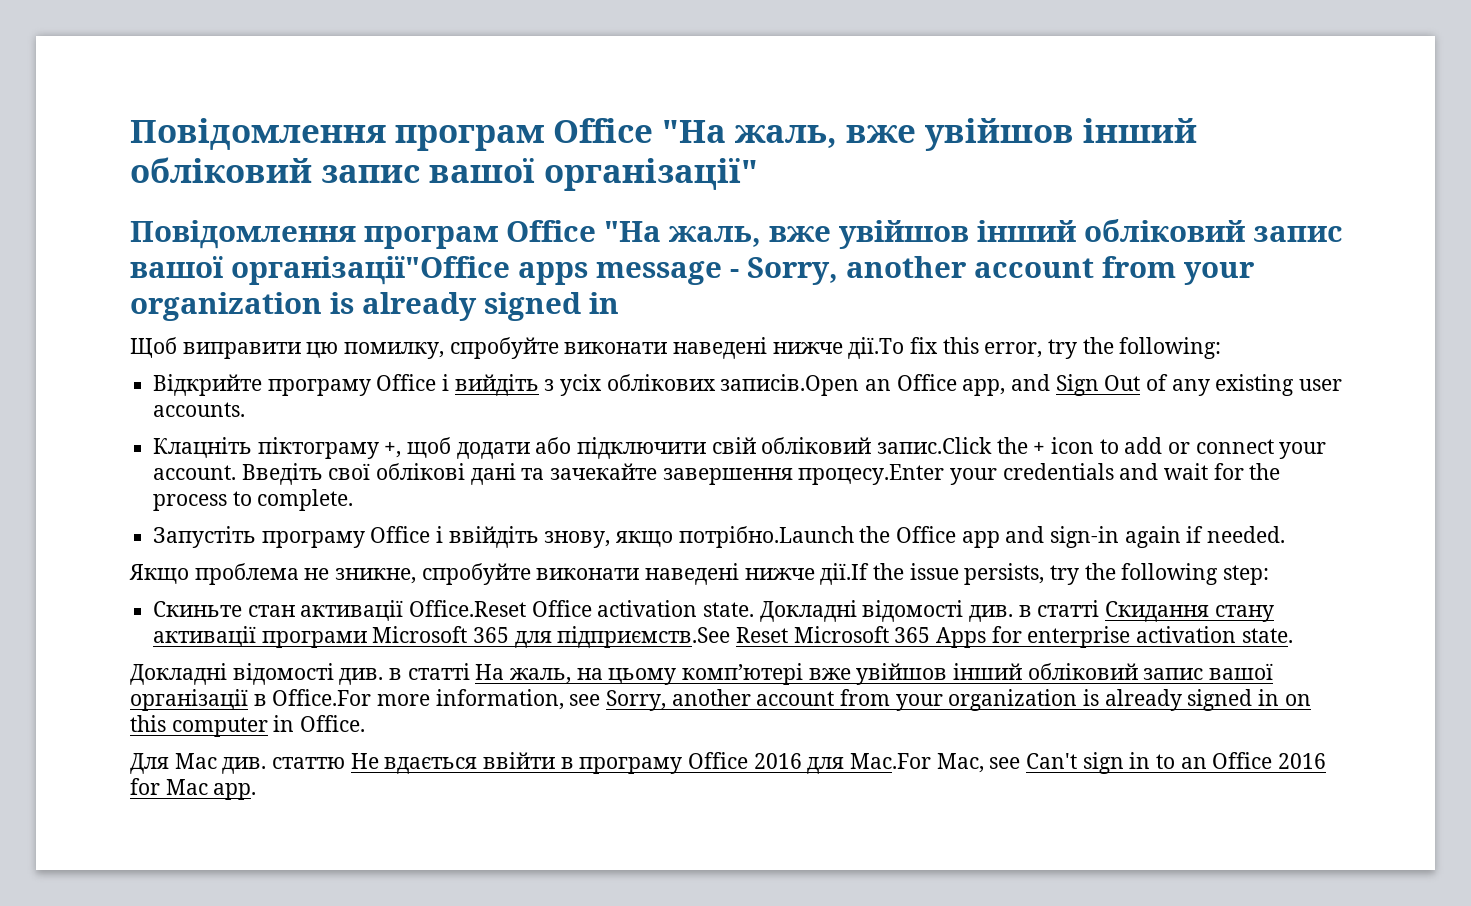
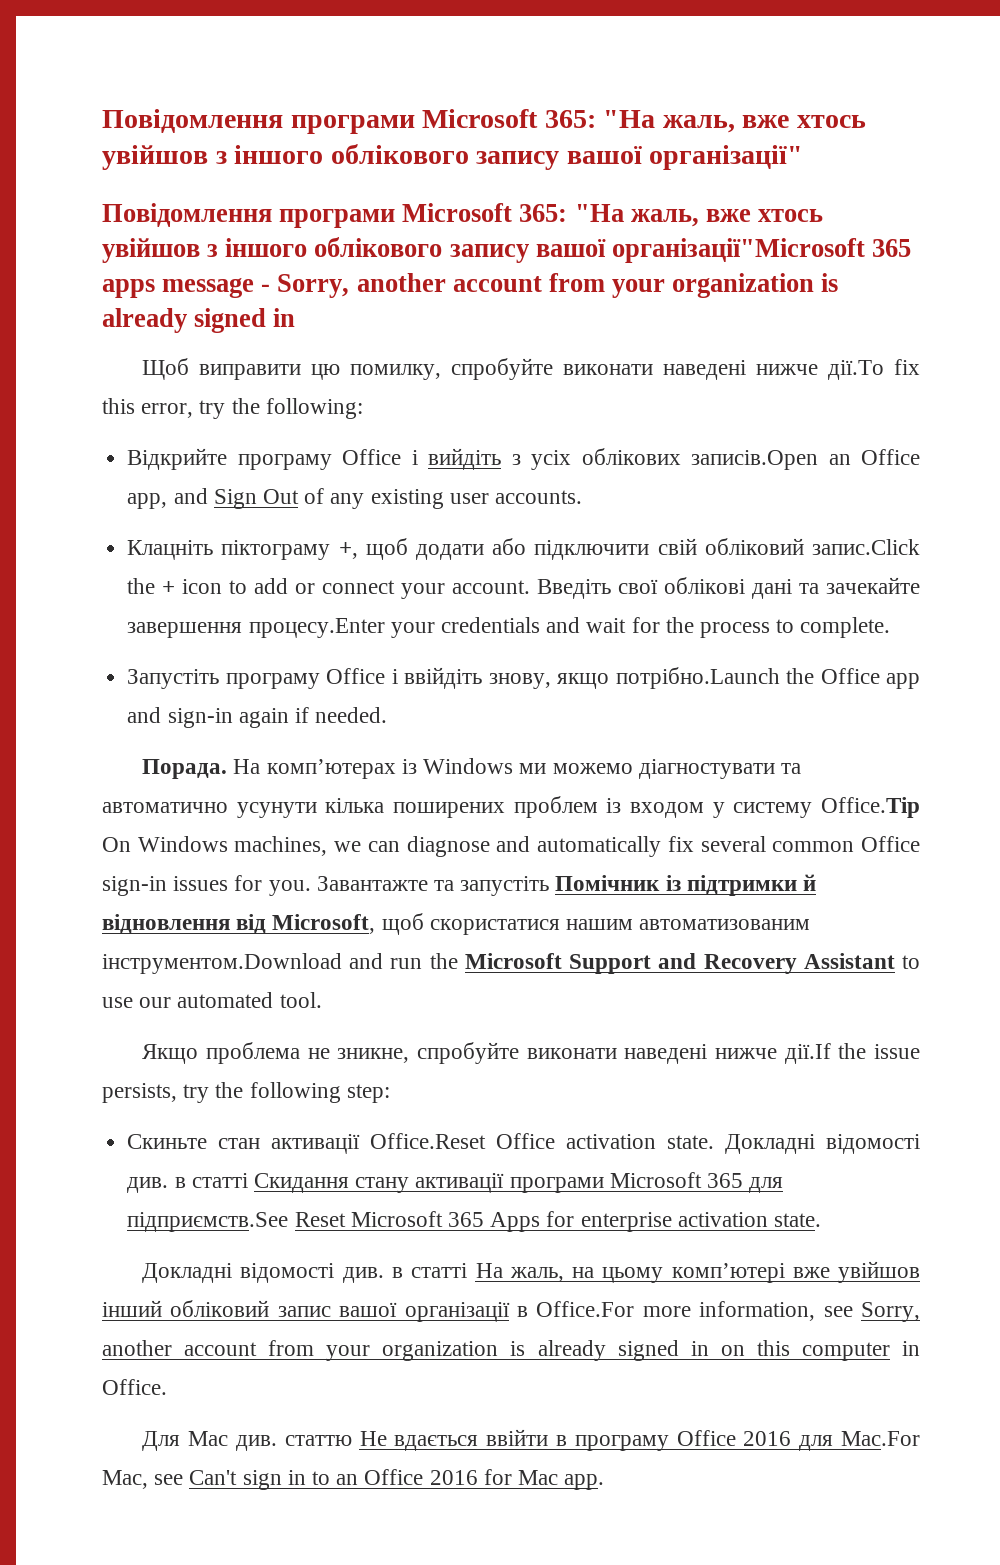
- Повідомлення програм Office "На жаль, вже увійшов інший обліковий запис вашої організації"
- Повідомлення програм Office "На жаль, вже увійшов інший обліковий запис вашої організації"Office apps message - Sorry, another account from your organization is already signed in
+ Повідомлення програми Microsoft 365: "На жаль, вже хтось увійшов з іншого облікового запису вашої організації"
+ Повідомлення програми Microsoft 365: "На жаль, вже хтось увійшов з іншого облікового запису вашої організації"Microsoft 365 apps message - Sorry, another account from your organization is already signed in
+ Порада. На комп’ютерах із Windows ми можемо діагностувати та автоматично усунути кілька поширених проблем із входом у систему Office.Tip On Windows machines, we can diagnose and automatically fix several common Office sign-in issues for you. Завантажте та запустіть Помічник із підтримки й відновлення від Microsoft, щоб скористатися нашим автоматизованим інструментом.Download and run the Microsoft Support and Recovery Assistant to use our automated tool.

